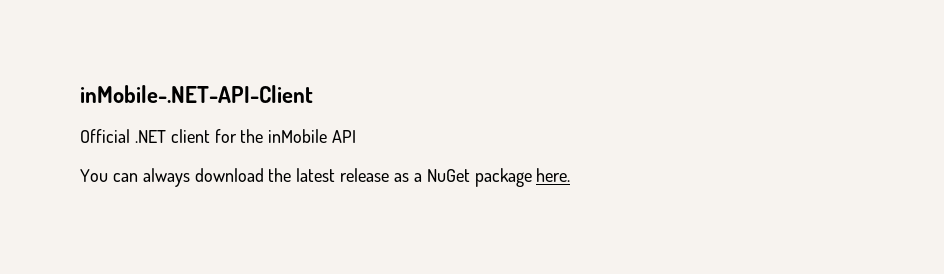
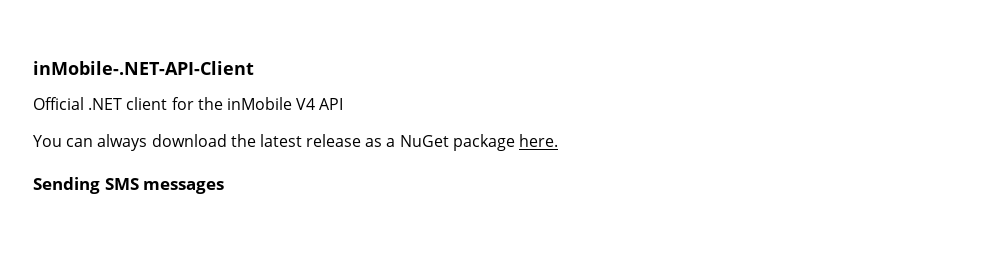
- Official .NET client for the inMobile API
+ Official .NET client for the inMobile V4 API
+ Sending SMS messages

